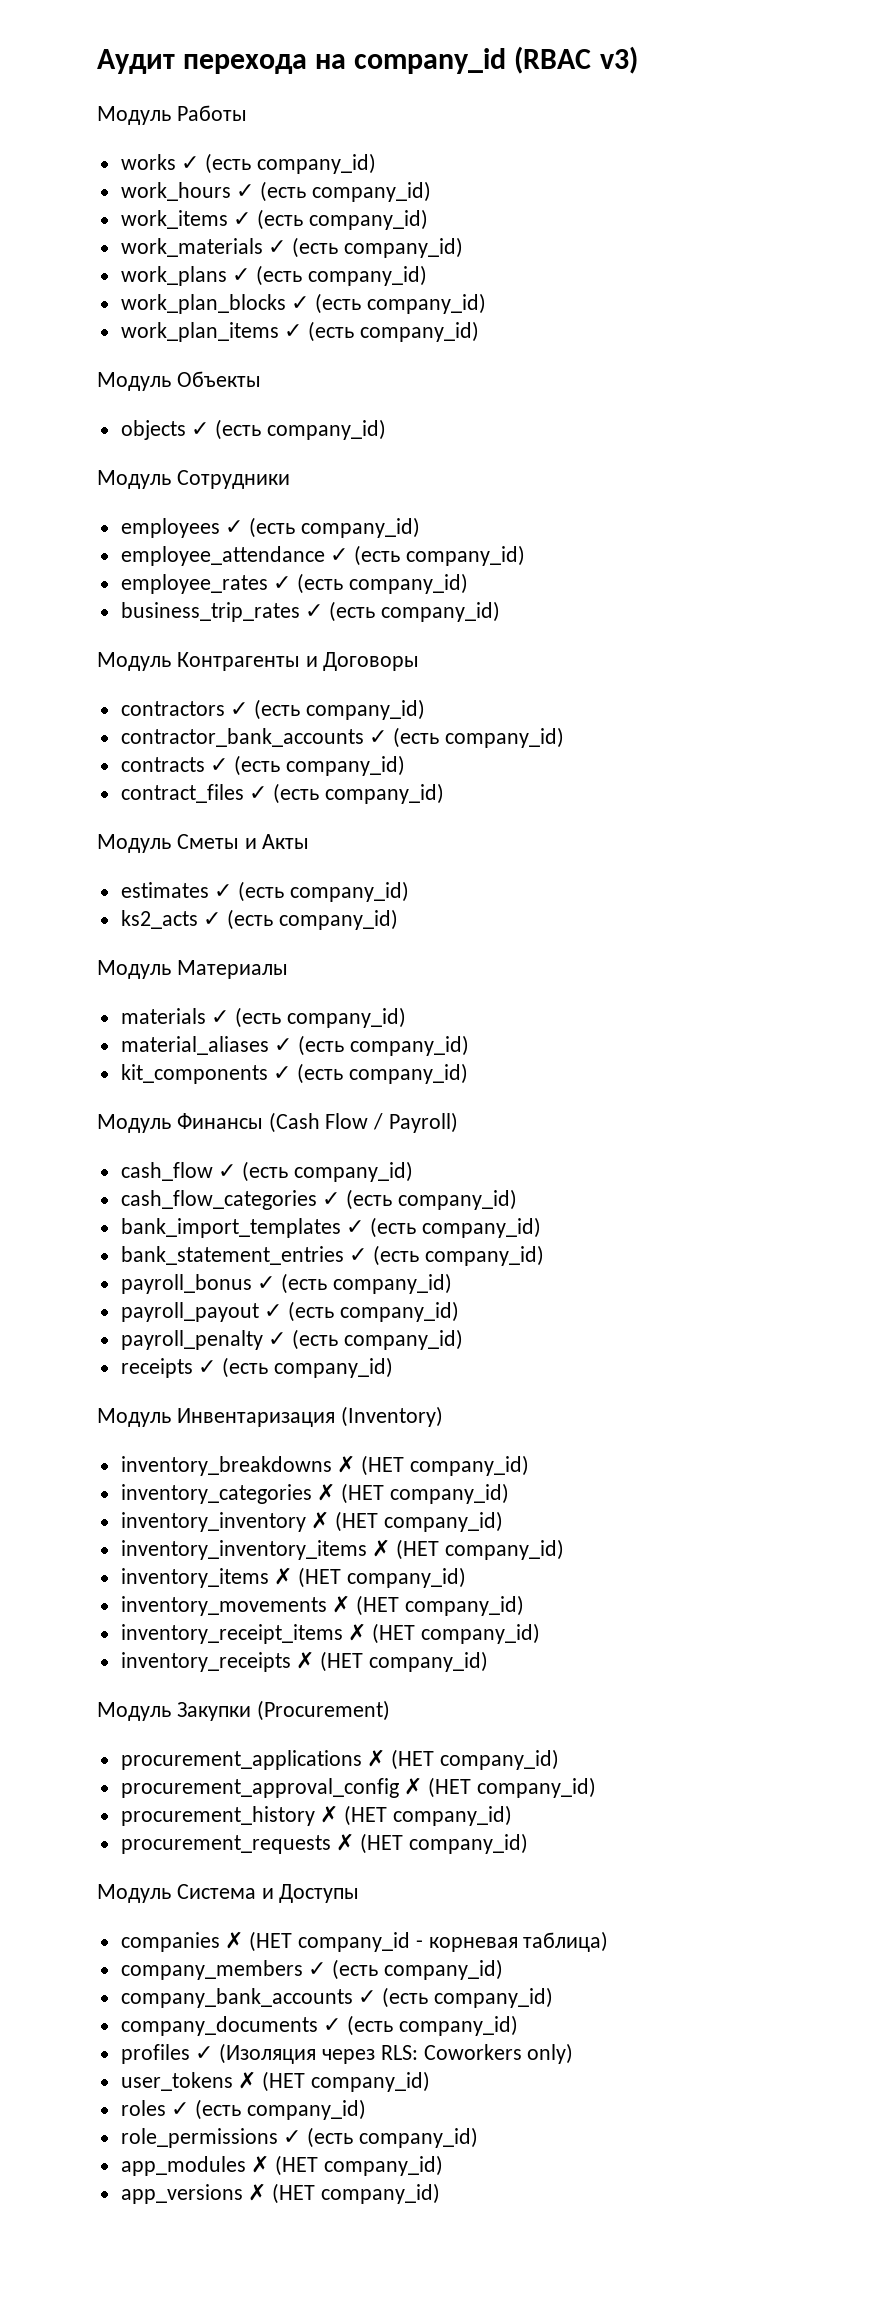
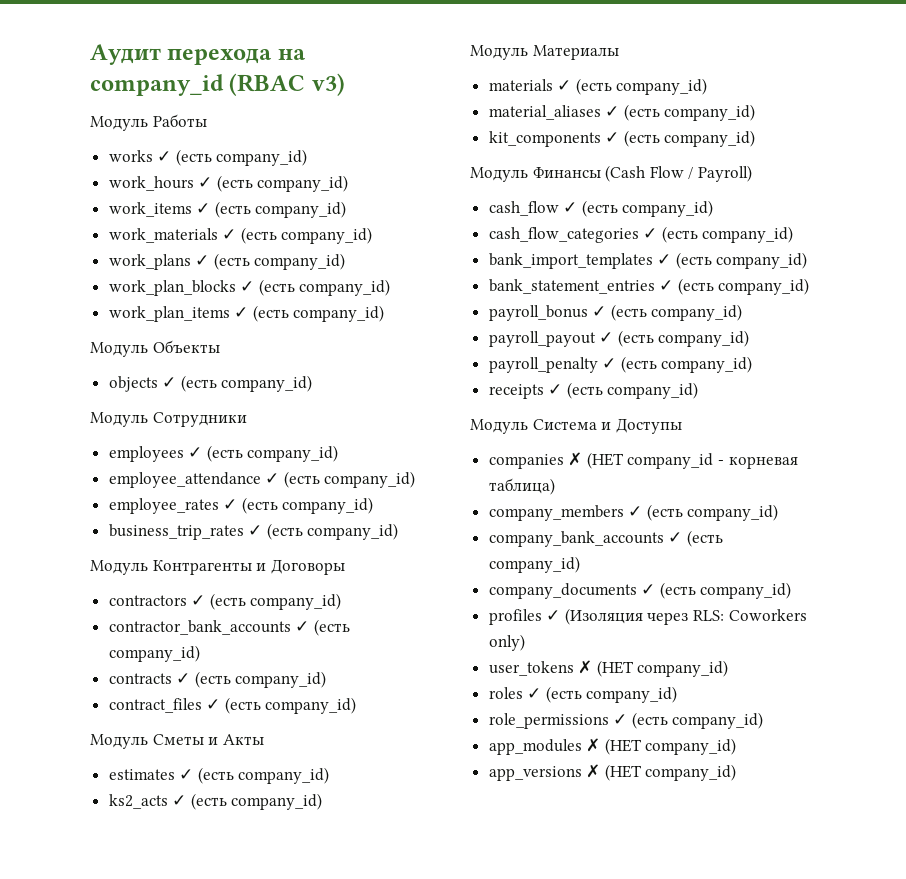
- Модуль Инвентаризация (Inventory)
- inventory_breakdowns ✗ (НЕТ company_id)
- inventory_categories ✗ (НЕТ company_id)
- inventory_inventory ✗ (НЕТ company_id)
- inventory_inventory_items ✗ (НЕТ company_id)
- inventory_items ✗ (НЕТ company_id)
- inventory_movements ✗ (НЕТ company_id)
- inventory_receipt_items ✗ (НЕТ company_id)
- inventory_receipts ✗ (НЕТ company_id)
- Модуль Закупки (Procurement)
- procurement_applications ✗ (НЕТ company_id)
- procurement_approval_config ✗ (НЕТ company_id)
- procurement_history ✗ (НЕТ company_id)
- procurement_requests ✗ (НЕТ company_id)

